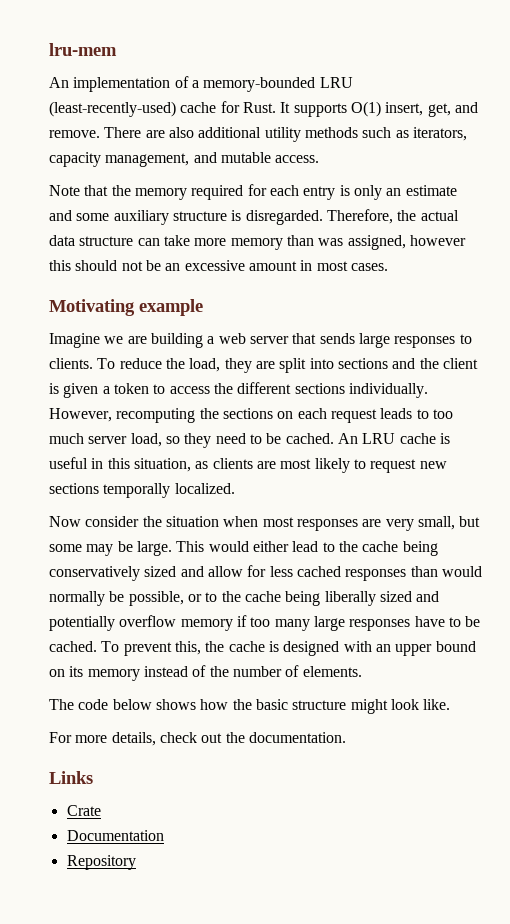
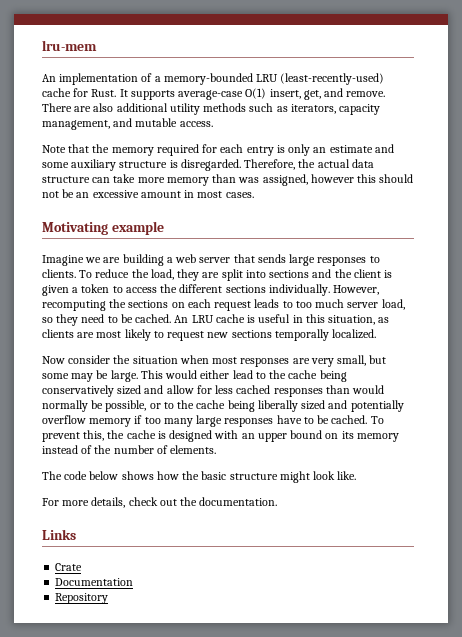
- It supports O(1) insert, get, and remove.
+ It supports average-case O(1) insert, get, and remove.

